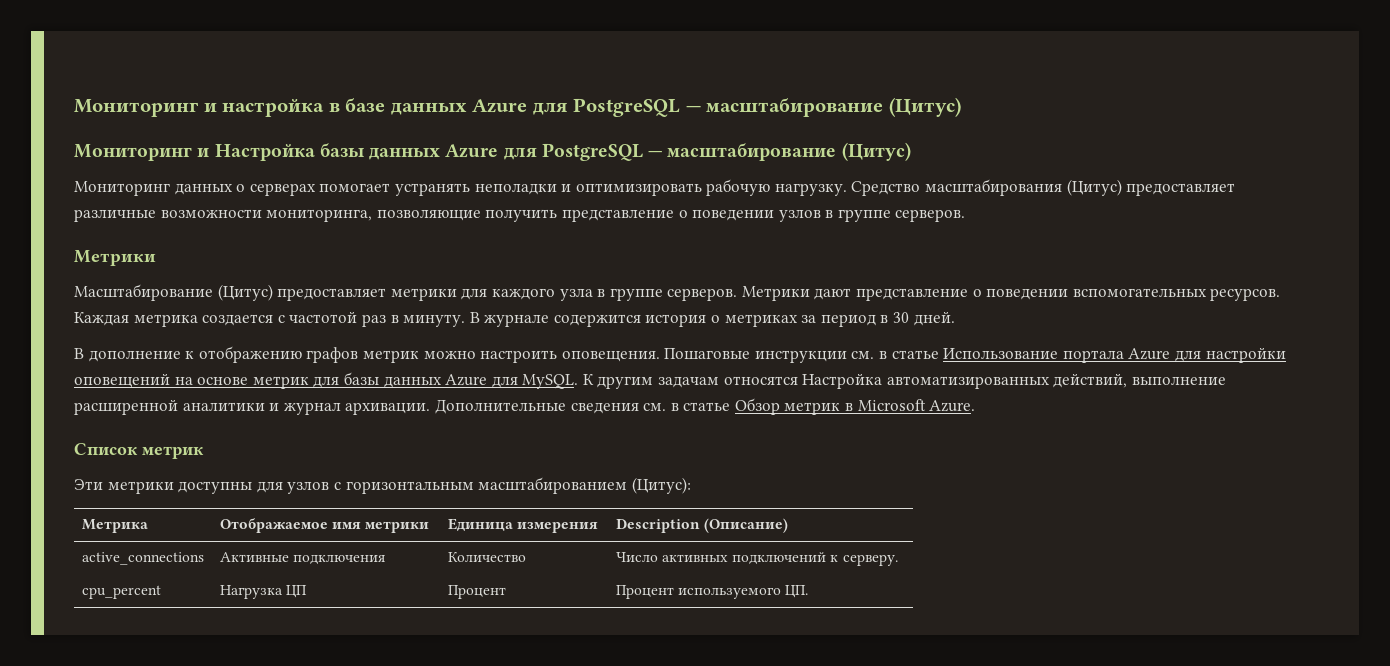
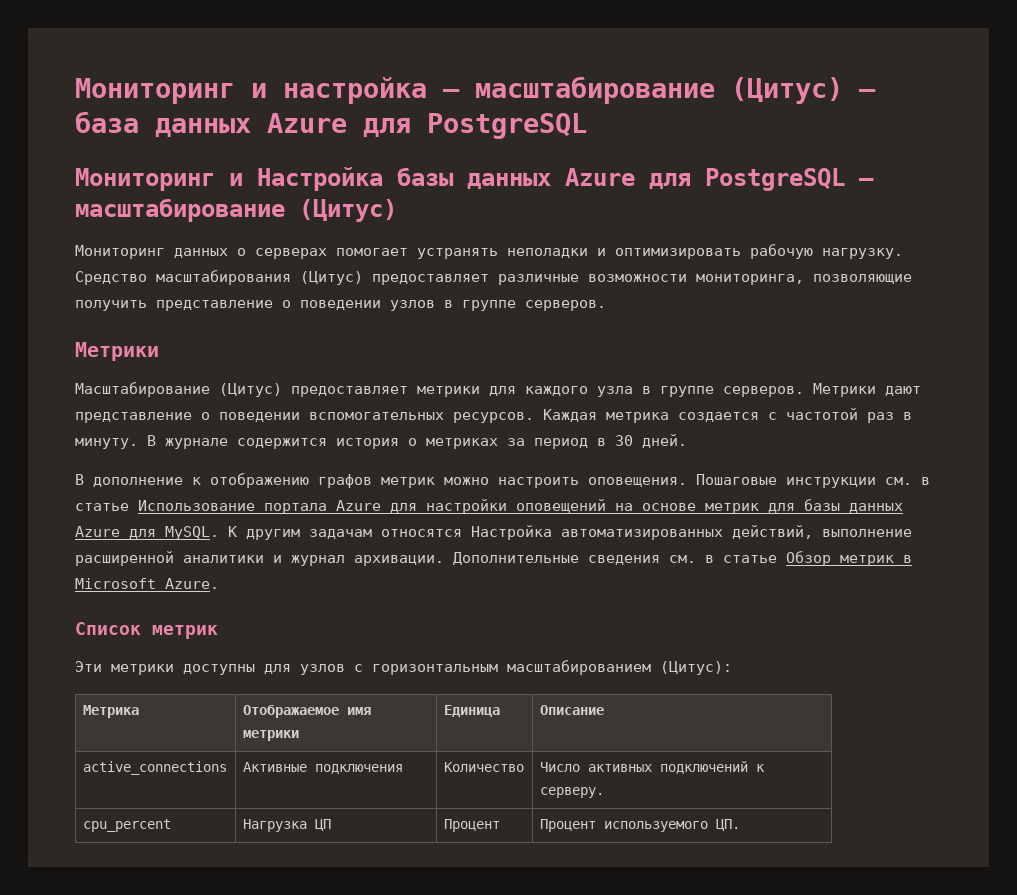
- Мониторинг и настройка в базе данных Azure для PostgreSQL — масштабирование (Цитус)
+ Мониторинг и настройка — масштабирование (Цитус) — база данных Azure для PostgreSQL
- Метрика | Отображаемое имя метрики | Единица измерения | Description (Описание)
+ Метрика | Отображаемое имя метрики | Единица | Описание

